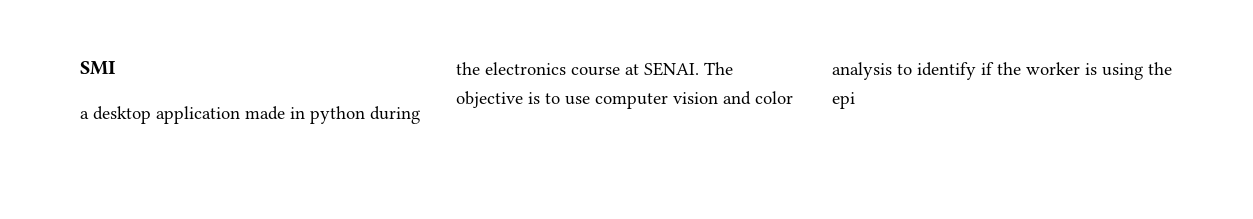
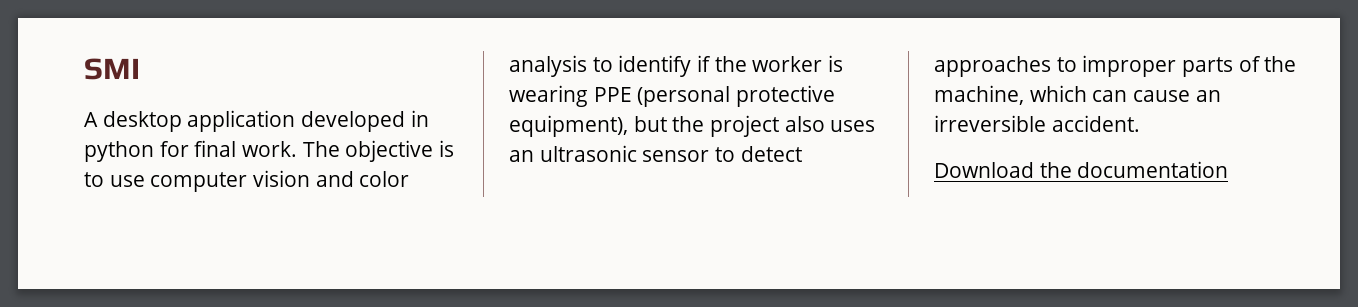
- a desktop application made in python during the electronics course at SENAI.
+ A desktop application developed in python for final work.
- The objective is to use computer vision and color analysis to identify if the worker is using the epi
+ The objective is to use computer vision and color analysis to identify if the worker is wearing PPE (personal protective equipment), but the project also uses an ultrasonic sensor to detect approaches to improper parts of the machine, which can cause an irreversible accident.
+ Download the documentation

